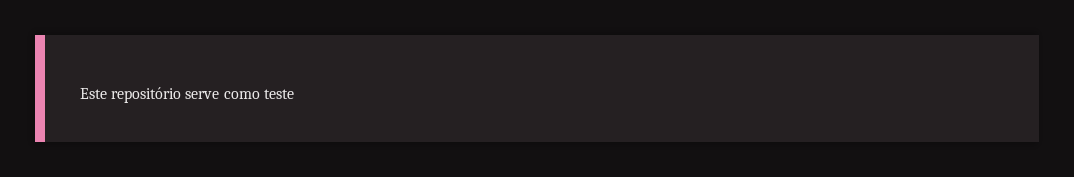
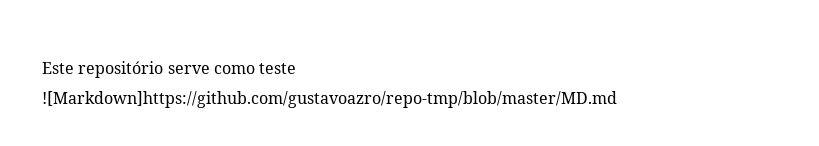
+ ![Markdown]https://github.com/gustavoazro/repo-tmp/blob/master/MD.md

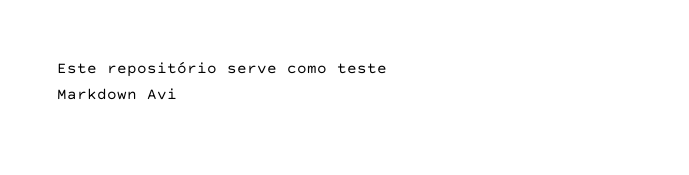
- ![Markdown]https://github.com/gustavoazro/repo-tmp/blob/master/MD.md
+ Markdown Avi

